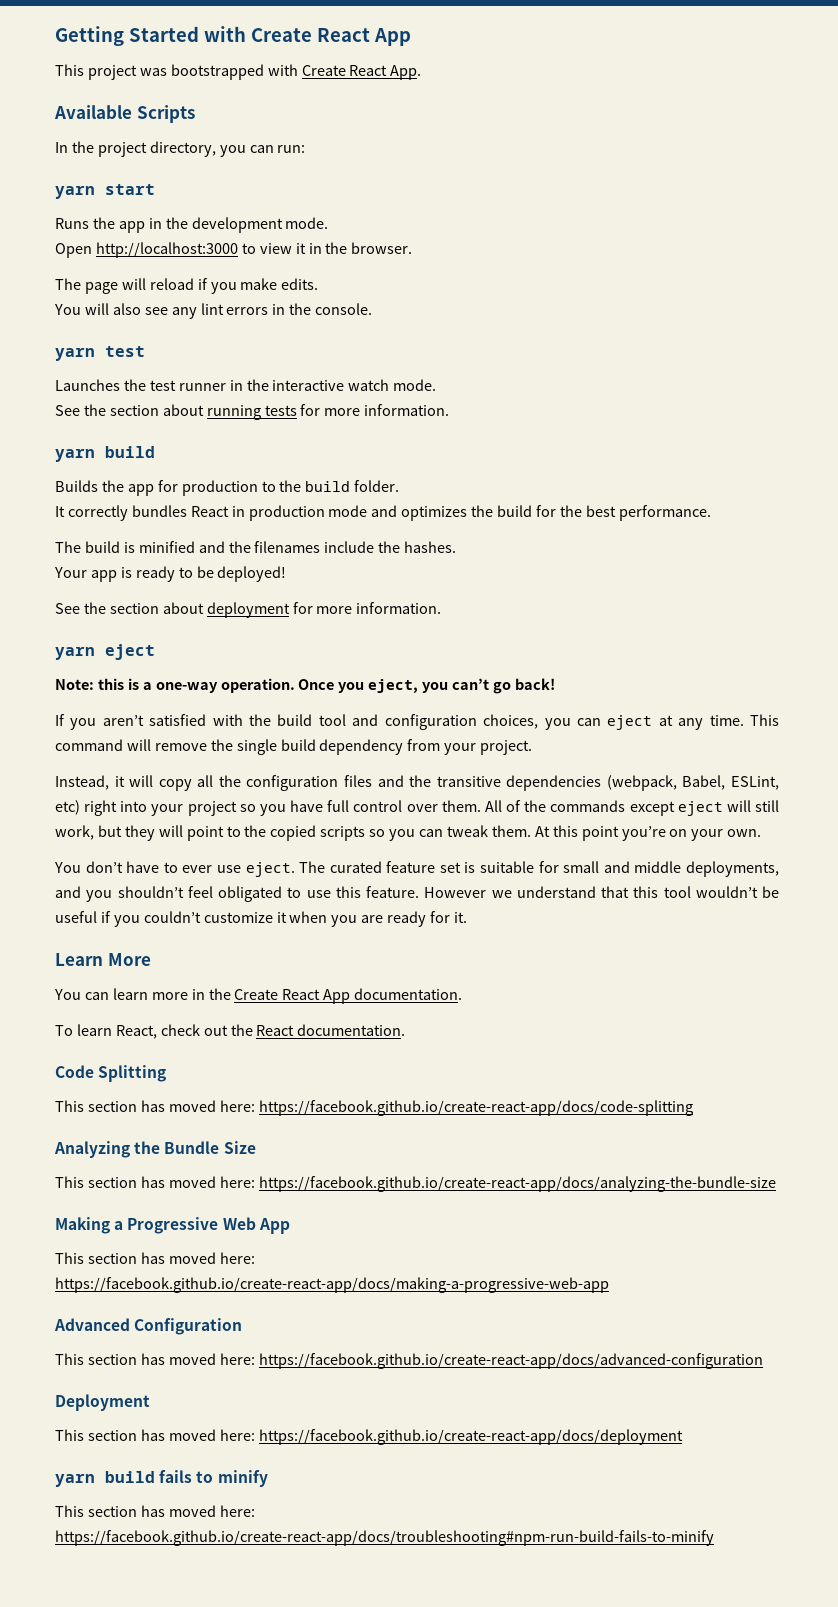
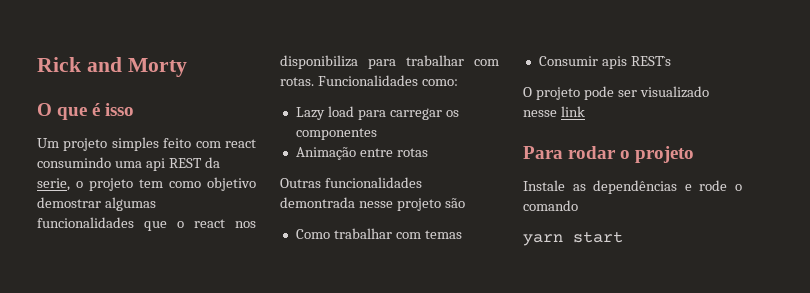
- Getting Started with Create React App
- This project was bootstrapped with Create React App.
- Available Scripts
- In the project directory, you can run:
+ Rick and Morty
+ O que é isso
+ Um projeto simples feito com react consumindo uma api REST da serie, o projeto tem como objetivo demostrar algumas funcionalidades que o react nos disponibiliza para trabalhar com rotas. Funcionalidades como:
+ Lazy load para carregar os componentes
+ Animação entre rotas
+ Outras funcionalidades demontrada nesse projeto são
+ Como trabalhar com temas
+ Consumir apis REST`s
+ O projeto pode ser visualizado nesse link
+ Para rodar o projeto
+ Instale as dependências e rode o comando
  yarn start
- Runs the app in the development mode.
- Open http://localhost:3000 to view it in the browser.
- The page will reload if you make edits.
- You will also see any lint errors in the console.
- yarn test
- Launches the test runner in the interactive watch mode.
- See the section about running tests for more information.
- yarn build
- Builds the app for production to the build folder.
- It correctly bundles React in production mode and optimizes the build for the best performance.
- The build is minified and the filenames include the hashes.
- Your app is ready to be deployed!
- See the section about deployment for more information.
- yarn eject
- Note: this is a one-way operation. Once you eject, you can’t go back!
- If you aren’t satisfied with the build tool and configuration choices, you can eject at any time. This command will remove the single build dependency from your project.
- Instead, it will copy all the configuration files and the transitive dependencies (webpack, Babel, ESLint, etc) right into your project so you have full control over them. All of the commands except eject will still work, but they will point to the copied scripts so you can tweak them. At this point you’re on your own.
- You don’t have to ever use eject. The curated feature set is suitable for small and middle deployments, and you shouldn’t feel obligated to use this feature. However we understand that this tool wouldn’t be useful if you couldn’t customize it when you are ready for it.
- Learn More
- You can learn more in the Create React App documentation.
- To learn React, check out the React documentation.
- Code Splitting
- This section has moved here: https://facebook.github.io/create-react-app/docs/code-splitting
- Analyzing the Bundle Size
- This section has moved here: https://facebook.github.io/create-react-app/docs/analyzing-the-bundle-size
- Making a Progressive Web App
- This section has moved here: https://facebook.github.io/create-react-app/docs/making-a-progressive-web-app
- Advanced Configuration
- This section has moved here: https://facebook.github.io/create-react-app/docs/advanced-configuration
- Deployment
- This section has moved here: https://facebook.github.io/create-react-app/docs/deployment
- yarn build fails to minify
- This section has moved here: https://facebook.github.io/create-react-app/docs/troubleshooting#npm-run-build-fails-to-minify

